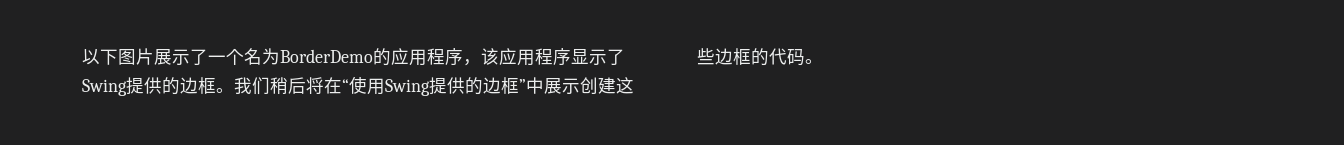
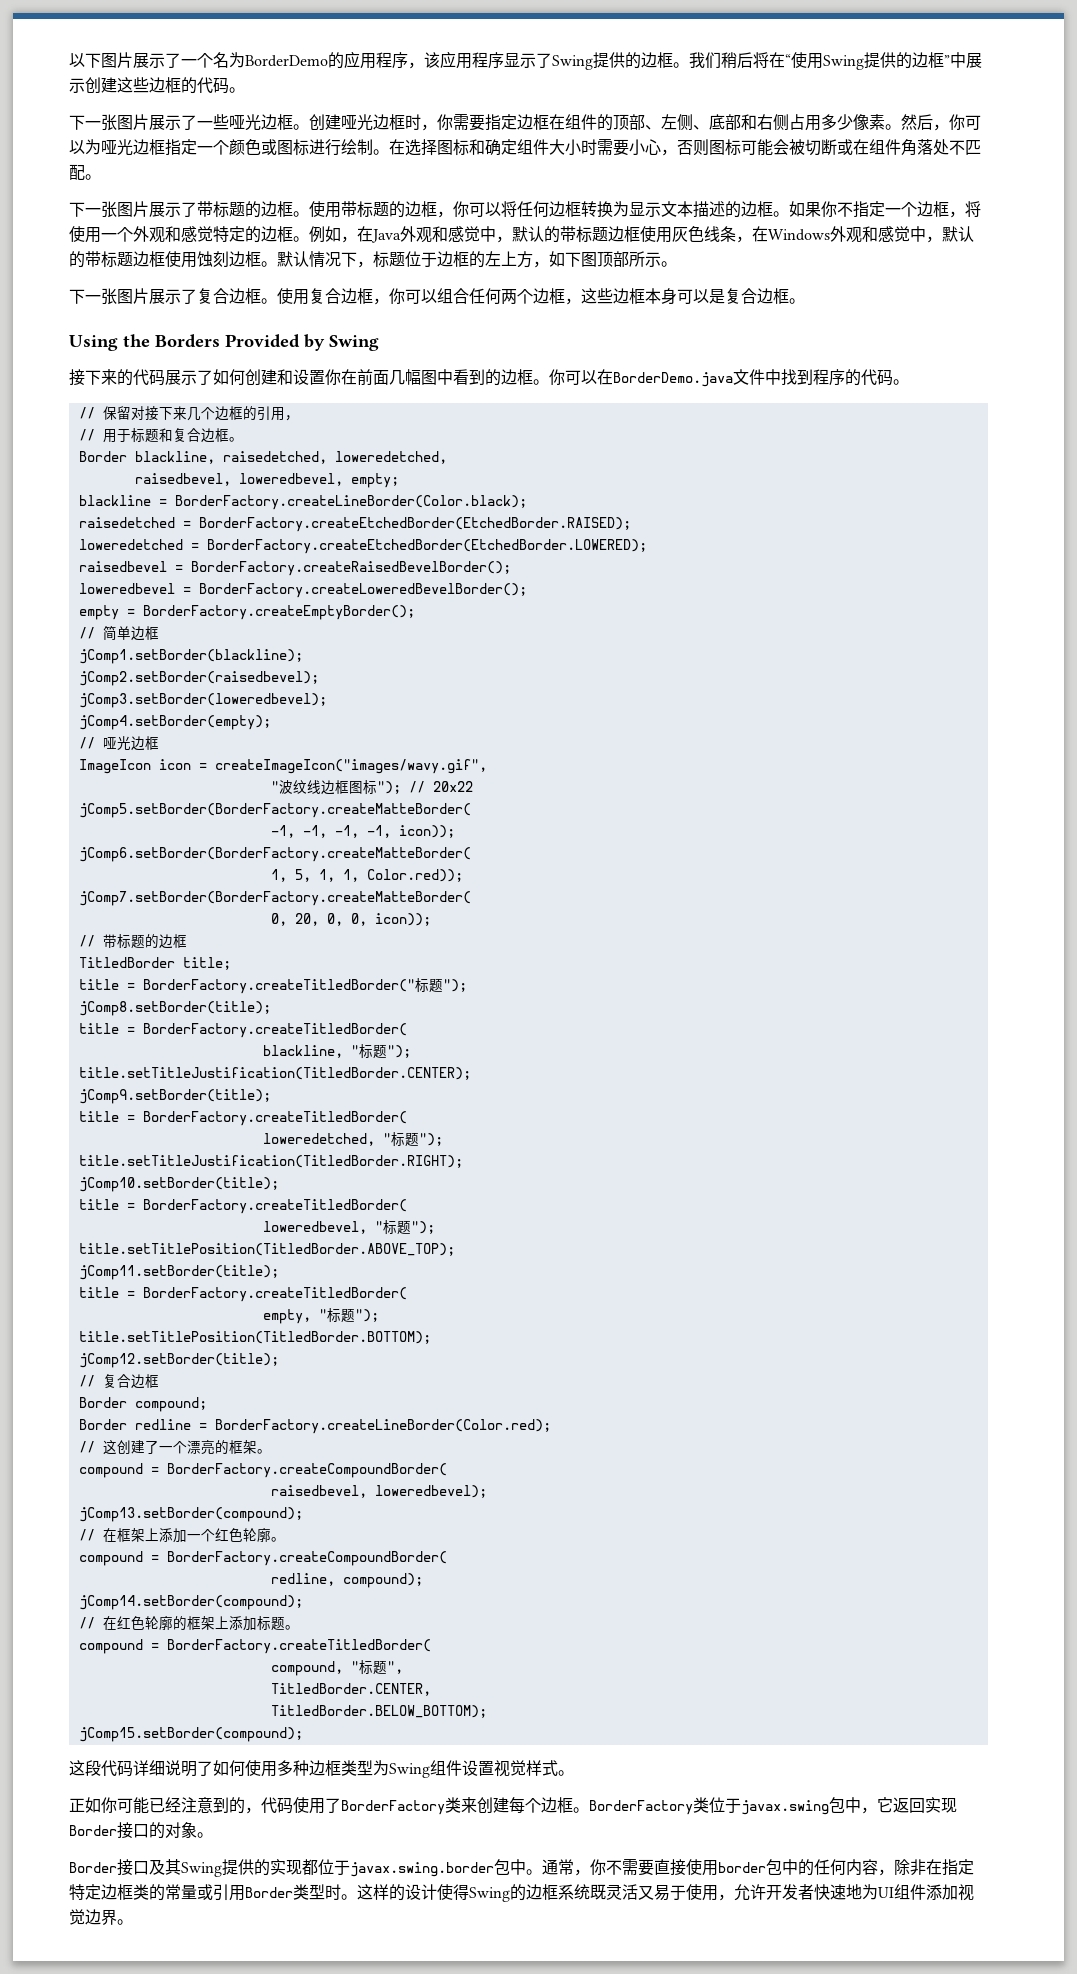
+ 下一张图片展示了一些哑光边框。创建哑光边框时，你需要指定边框在组件的顶部、左侧、底部和右侧占用多少像素。然后，你可以为哑光边框指定一个颜色或图标进行绘制。在选择图标和确定组件大小时需要小心，否则图标可能会被切断或在组件角落处不匹配。
+ 下一张图片展示了带标题的边框。使用带标题的边框，你可以将任何边框转换为显示文本描述的边框。如果你不指定一个边框，将使用一个外观和感觉特定的边框。例如，在Java外观和感觉中，默认的带标题边框使用灰色线条，在Windows外观和感觉中，默认的带标题边框使用蚀刻边框。默认情况下，标题位于边框的左上方，如下图顶部所示。
+ 下一张图片展示了复合边框。使用复合边框，你可以组合任何两个边框，这些边框本身可以是复合边框。
+ Using the Borders Provided by Swing
+ 接下来的代码展示了如何创建和设置你在前面几幅图中看到的边框。你可以在BorderDemo.java文件中找到程序的代码。
+ // 保留对接下来几个边框的引用，
+ // 用于标题和复合边框。
+ Border blackline, raisedetched, loweredetched,
+ raisedbevel, loweredbevel, empty;
+ blackline = BorderFactory.createLineBorder(Color.black);
+ raisedetched = BorderFactory.createEtchedBorder(EtchedBorder.RAISED);
+ loweredetched = BorderFactory.createEtchedBorder(EtchedBorder.LOWERED);
+ raisedbevel = BorderFactory.createRaisedBevelBorder();
+ loweredbevel = BorderFactory.createLoweredBevelBorder();
+ empty = BorderFactory.createEmptyBorder();
+ // 简单边框
+ jComp1.setBorder(blackline);
+ jComp2.setBorder(raisedbevel);
+ jComp3.setBorder(loweredbevel);
+ jComp4.setBorder(empty);
+ // 哑光边框
+ ImageIcon icon = createImageIcon("images/wavy.gif",
+ "波纹线边框图标"); // 20x22
+ jComp5.setBorder(BorderFactory.createMatteBorder(
+ -1, -1, -1, -1, icon));
+ jComp6.setBorder(BorderFactory.createMatteBorder(
+ 1, 5, 1, 1, Color.red));
+ jComp7.setBorder(BorderFactory.createMatteBorder(
+ 0, 20, 0, 0, icon));
+ // 带标题的边框
+ TitledBorder title;
+ title = BorderFactory.createTitledBorder("标题");
+ jComp8.setBorder(title);
+ title = BorderFactory.createTitledBorder(
+ blackline, "标题");
+ title.setTitleJustification(TitledBorder.CENTER);
+ jComp9.setBorder(title);
+ title = BorderFactory.createTitledBorder(
+ loweredetched, "标题");
+ title.setTitleJustification(TitledBorder.RIGHT);
+ jComp10.setBorder(title);
+ title = BorderFactory.createTitledBorder(
+ loweredbevel, "标题");
+ title.setTitlePosition(TitledBorder.ABOVE_TOP);
+ jComp11.setBorder(title);
+ title = BorderFactory.createTitledBorder(
+ empty, "标题");
+ title.setTitlePosition(TitledBorder.BOTTOM);
+ jComp12.setBorder(title);
+ // 复合边框
+ Border compound;
+ Border redline = BorderFactory.createLineBorder(Color.red);
+ // 这创建了一个漂亮的框架。
+ compound = BorderFactory.createCompoundBorder(
+ raisedbevel, loweredbevel);
+ jComp13.setBorder(compound);
+ // 在框架上添加一个红色轮廓。
+ compound = BorderFactory.createCompoundBorder(
+ redline, compound);
+ jComp14.setBorder(compound);
+ // 在红色轮廓的框架上添加标题。
+ compound = BorderFactory.createTitledBorder(
+ compound, "标题",
+ TitledBorder.CENTER,
+ TitledBorder.BELOW_BOTTOM);
+ jComp15.setBorder(compound);
+ 这段代码详细说明了如何使用多种边框类型为Swing组件设置视觉样式。
+ 正如你可能已经注意到的，代码使用了BorderFactory类来创建每个边框。BorderFactory类位于javax.swing包中，它返回实现Border接口的对象。
+ Border接口及其Swing提供的实现都位于javax.swing.border包中。通常，你不需要直接使用border包中的任何内容，除非在指定特定边框类的常量或引用Border类型时。这样的设计使得Swing的边框系统既灵活又易于使用，允许开发者快速地为UI组件添加视觉边界。

